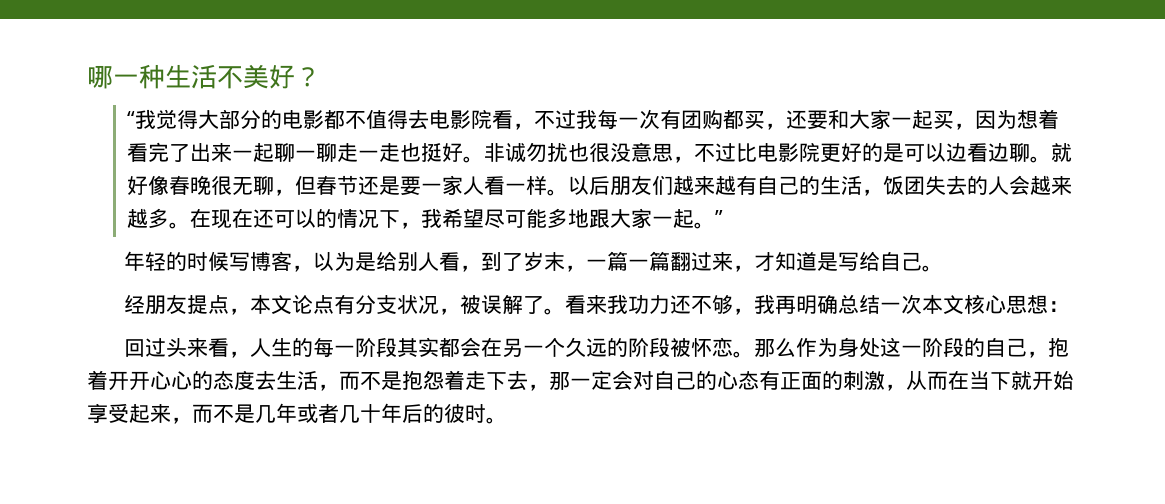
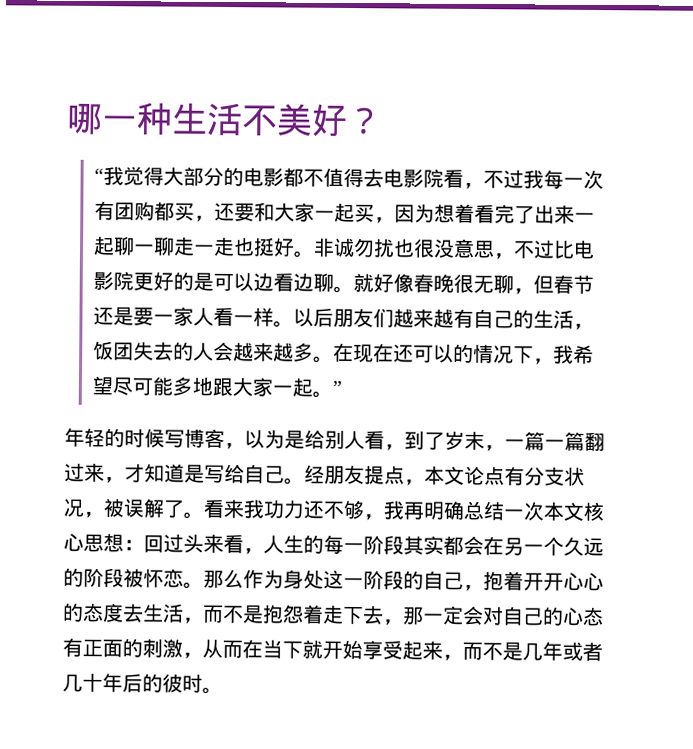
- 年轻的时候写博客，以为是给别人看，到了岁末，一篇一篇翻过来，才知道是写给自己。
- 经朋友提点，本文论点有分支状况，被误解了。
+ 年轻的时候写博客，以为是给别人看，到了岁末，一篇一篇翻过来，才知道是写给自己。经朋友提点，本文论点有分支状况，被误解了。
- 看来我功力还不够，我再明确总结一次本文核心思想：
- 回过头来看，人生的每一阶段其实都会在另一个久远的阶段被怀恋。
+ 看来我功力还不够，我再明确总结一次本文核心思想：回过头来看，人生的每一阶段其实都会在另一个久远的阶段被怀恋。

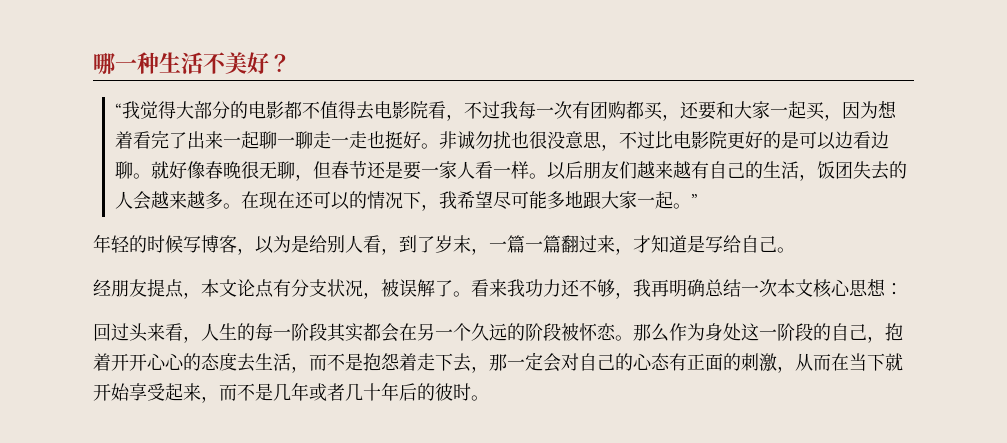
- 年轻的时候写博客，以为是给别人看，到了岁末，一篇一篇翻过来，才知道是写给自己。经朋友提点，本文论点有分支状况，被误解了。
+ 年轻的时候写博客，以为是给别人看，到了岁末，一篇一篇翻过来，才知道是写给自己。
+ 经朋友提点，本文论点有分支状况，被误解了。
- 看来我功力还不够，我再明确总结一次本文核心思想：回过头来看，人生的每一阶段其实都会在另一个久远的阶段被怀恋。
+ 看来我功力还不够，我再明确总结一次本文核心思想：
+ 回过头来看，人生的每一阶段其实都会在另一个久远的阶段被怀恋。

